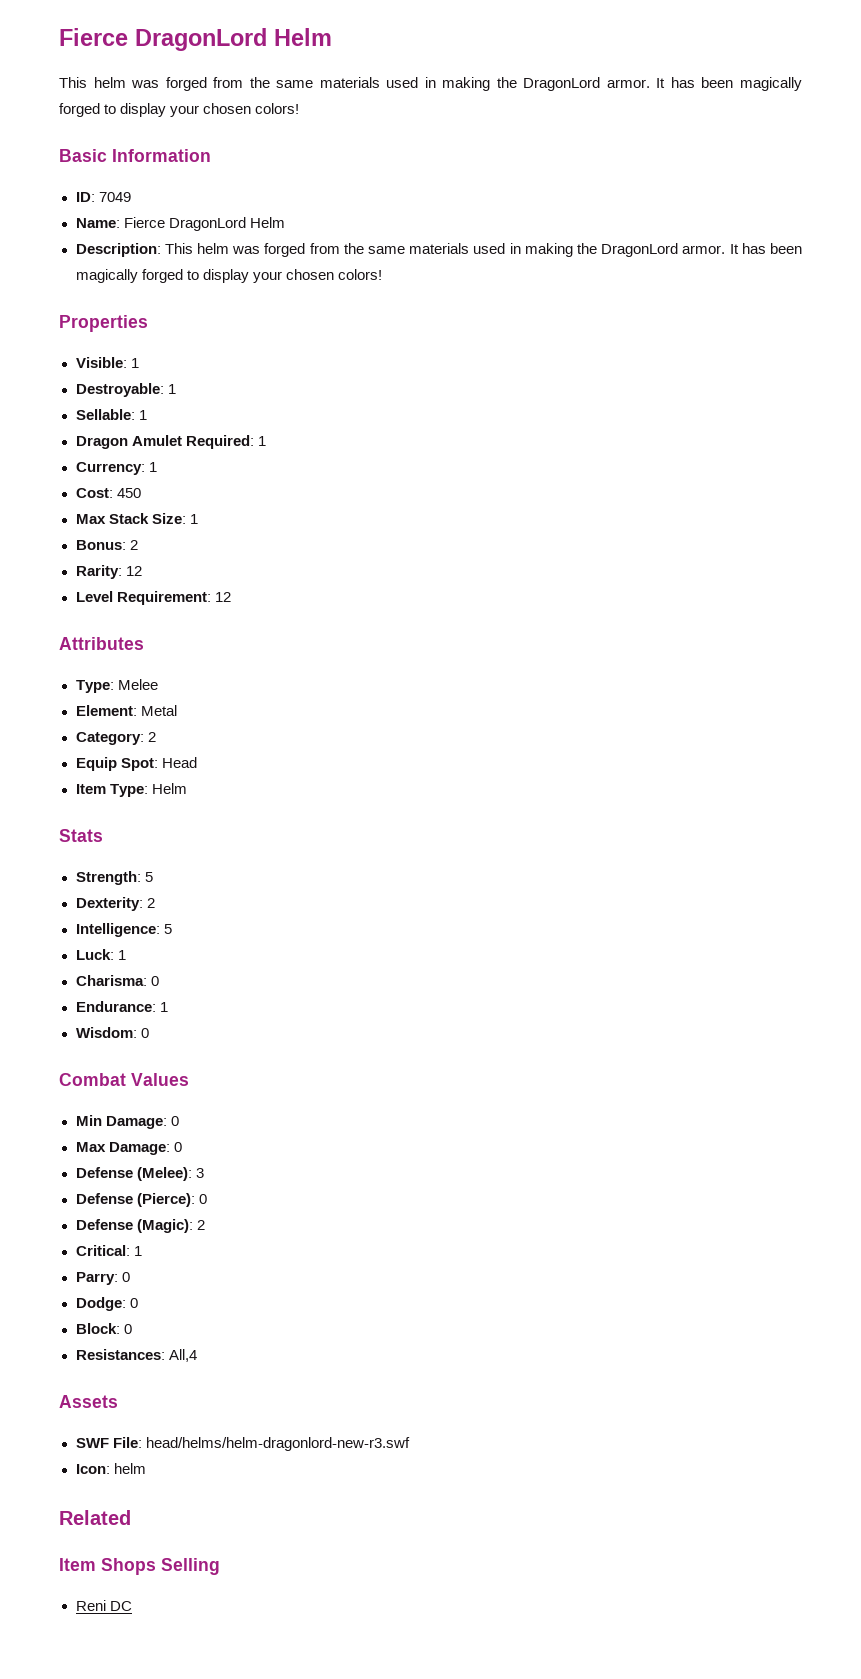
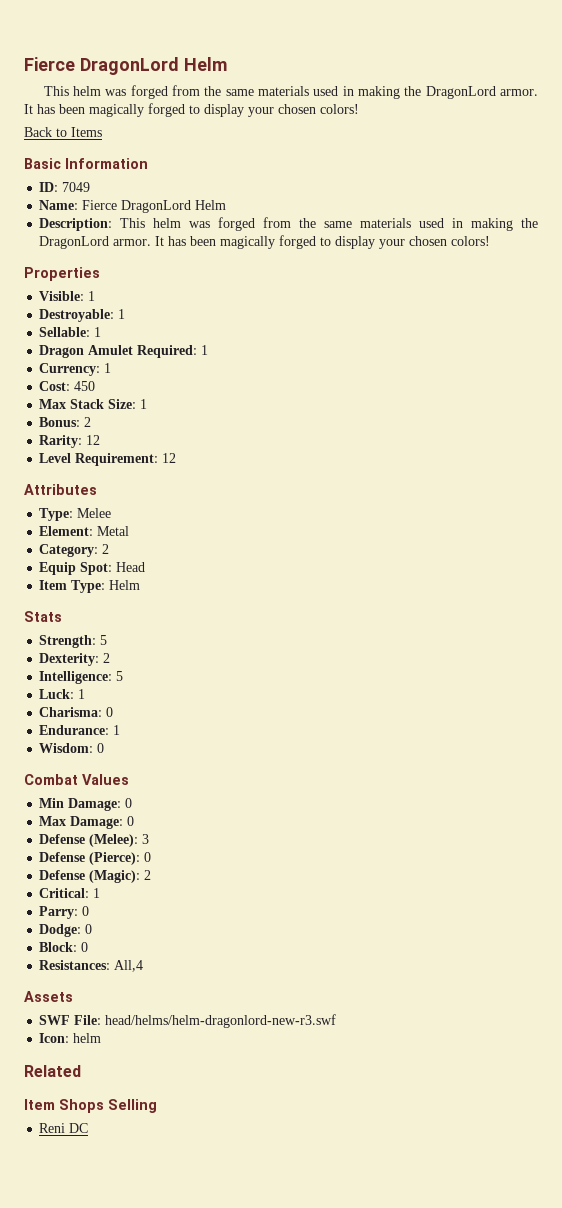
+ Back to Items

